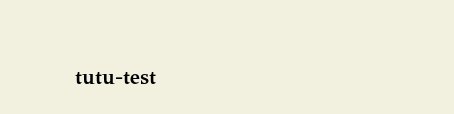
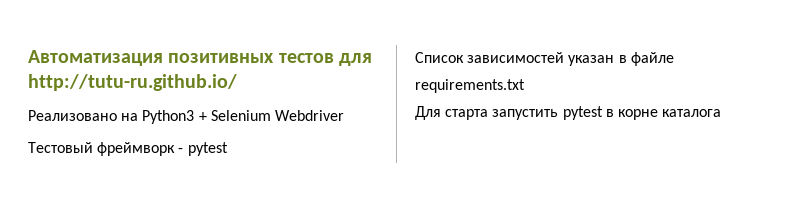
- tutu-test
+ Автоматизация позитивных тестов для http://tutu-ru.github.io/
+ Реализовано на Python3 + Selenium Webdriver
+ Тестовый фреймворк - pytest
+ Список зависимостей указан в файле requirements.txt
+ Для старта запустить pytest в корне каталога

